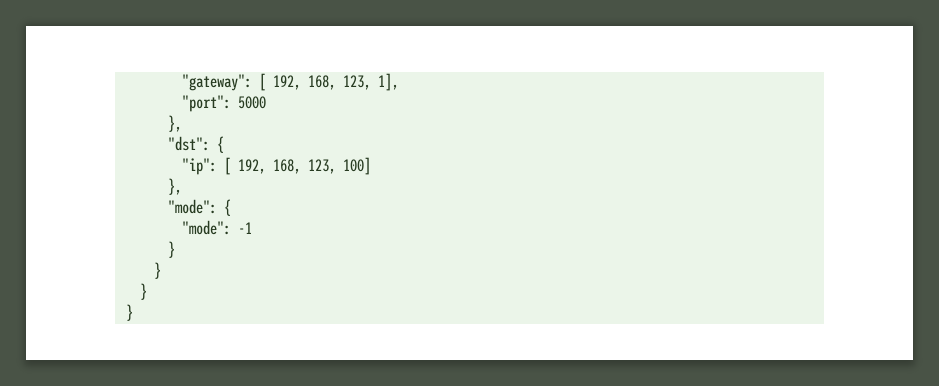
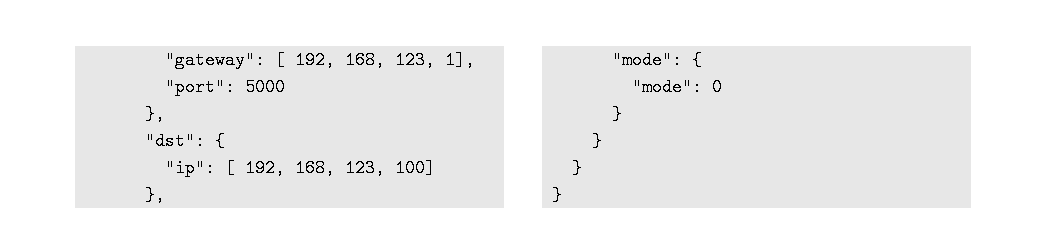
- "mode": -1
+ "mode": 0

